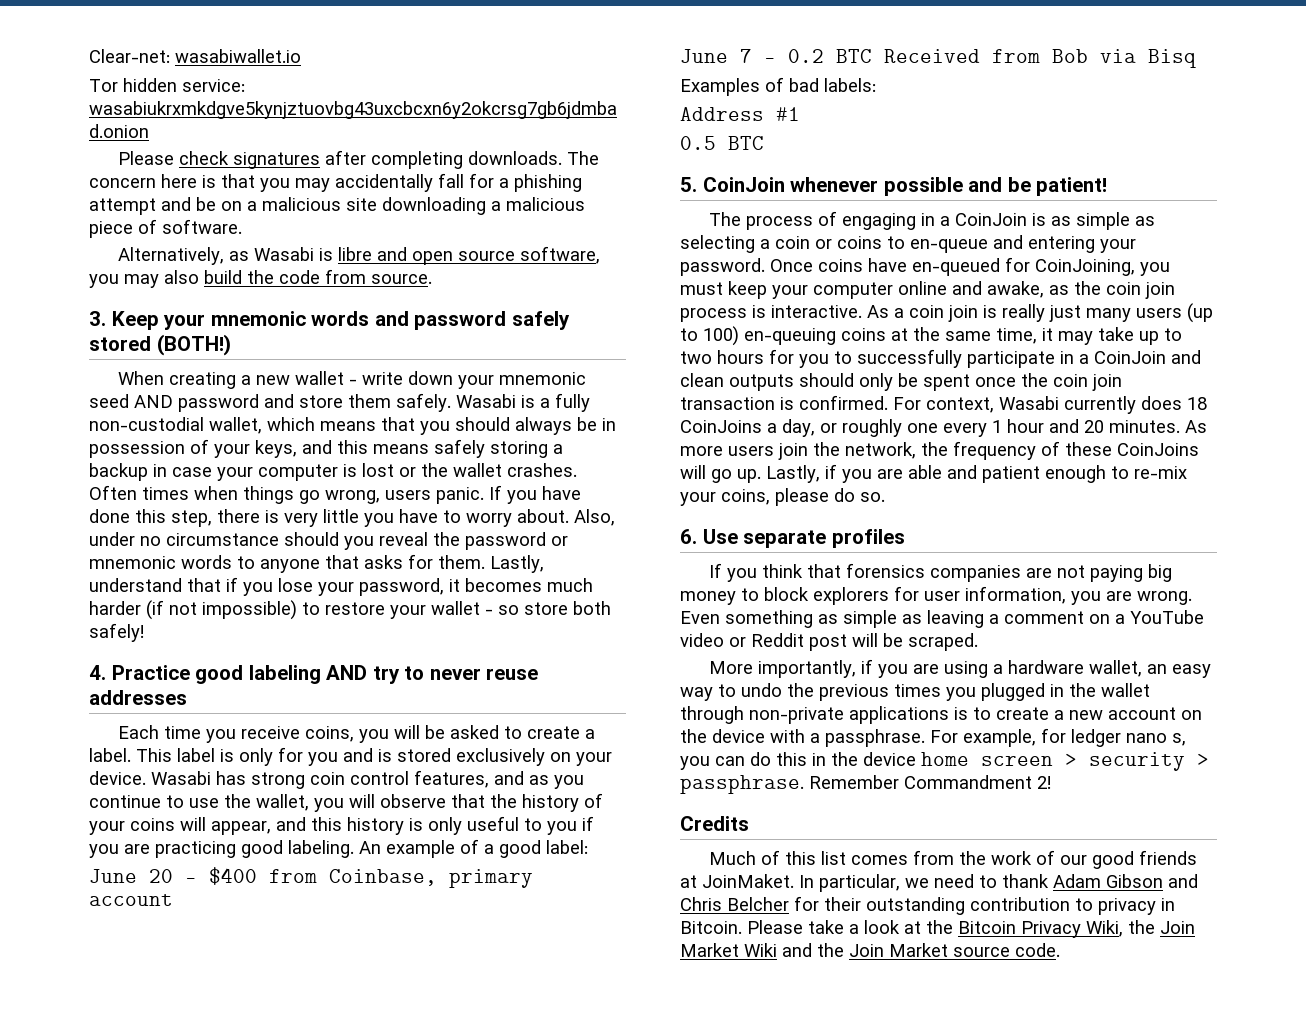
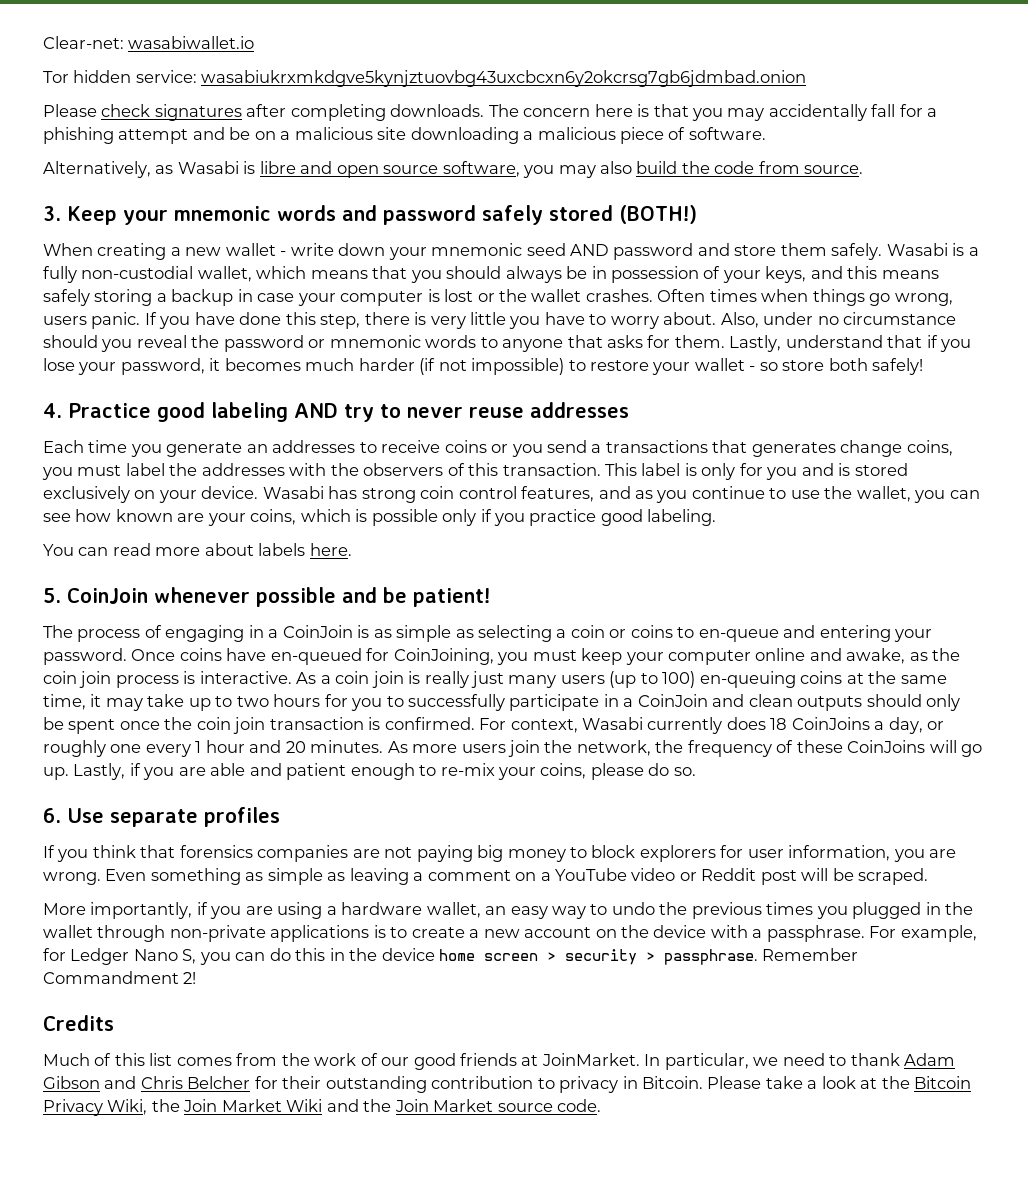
- Each time you receive coins, you will be asked to create a label.
+ Each time you generate an addresses to receive coins or you send a transactions that generates change coins, you must label the addresses with the observers of this transaction.
- Wasabi has strong coin control features, and as you continue to use the wallet, you will observe that the history of your coins will appear, and this history is only useful to you if you are practicing good labeling. An example of a good label:
- June 20 - $400 from Coinbase, primary account
- June 7 - 0.2 BTC Received from Bob via Bisq
- Examples of bad labels:
- Address #1
- 0.5 BTC
+ Wasabi has strong coin control features, and as you continue to use the wallet, you can see how known are your coins, which is possible only if you practice good labeling.
+ You can read more about labels here.
- For example, for ledger nano s, you can do this in the device home screen > security > passphrase.
+ For example, for Ledger Nano S, you can do this in the device home screen > security > passphrase.
- Much of this list comes from the work of our good friends at JoinMaket.
+ Much of this list comes from the work of our good friends at JoinMarket.

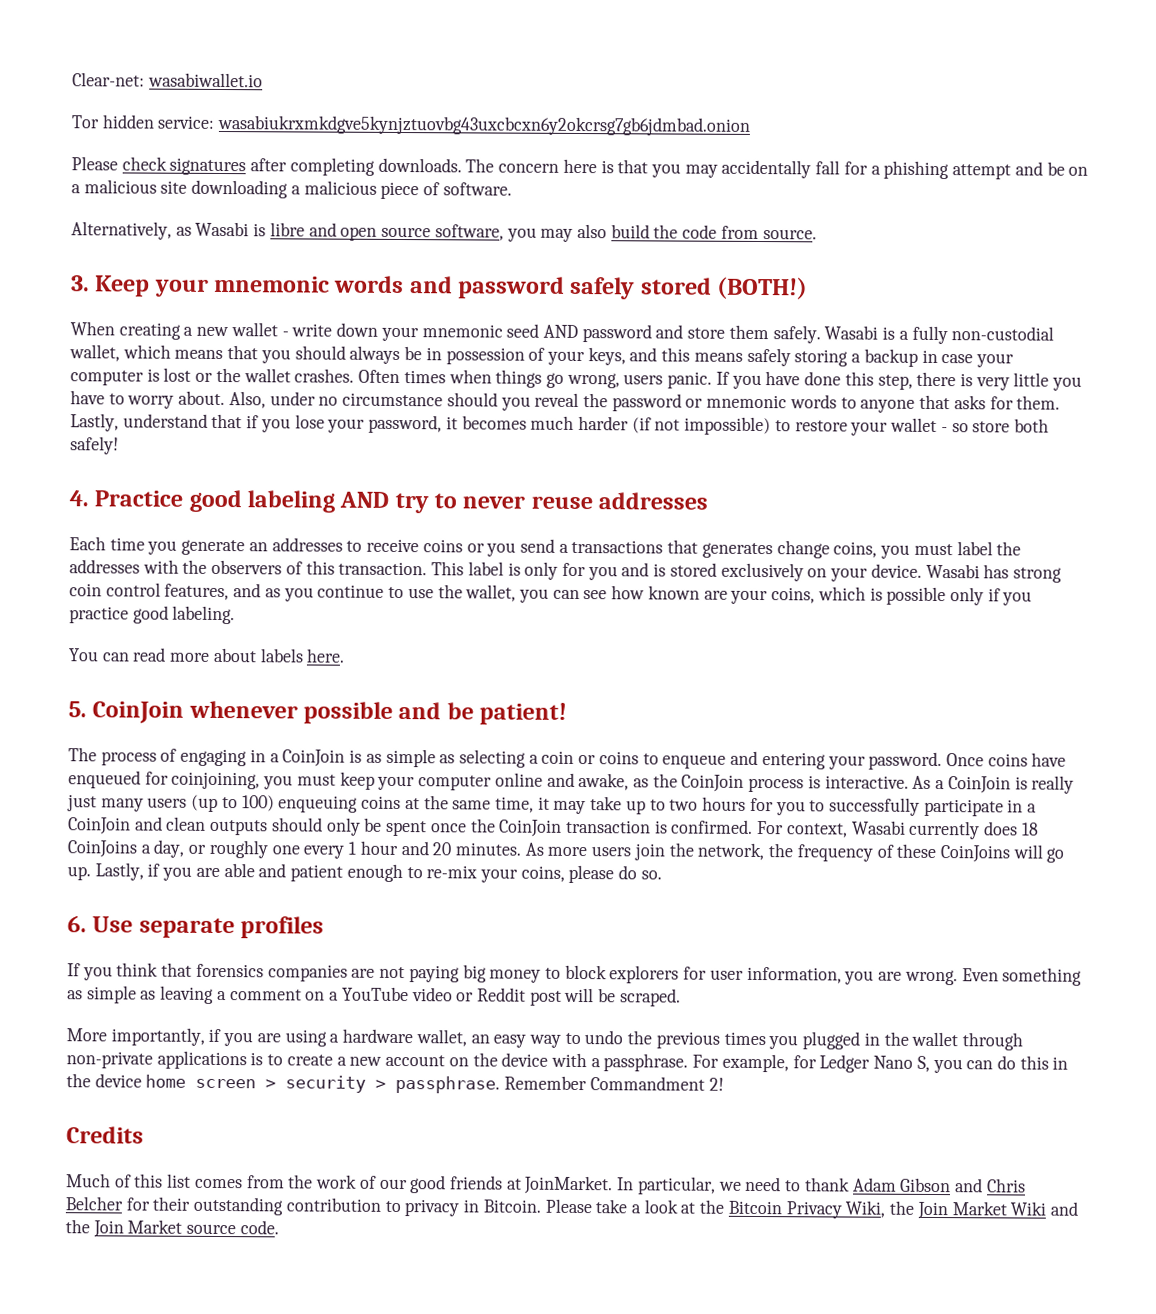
- The process of engaging in a CoinJoin is as simple as selecting a coin or coins to en-queue and entering your password.
+ The process of engaging in a CoinJoin is as simple as selecting a coin or coins to enqueue and entering your password.
- Once coins have en-queued for CoinJoining, you must keep your computer online and awake, as the coin join process is interactive.
+ Once coins have enqueued for coinjoining, you must keep your computer online and awake, as the CoinJoin process is interactive.
- As a coin join is really just many users (up to 100) en-queuing coins at the same time, it may take up to two hours for you to successfully participate in a CoinJoin and clean outputs should only be spent once the coin join transaction is confirmed.
+ As a CoinJoin is really just many users (up to 100) enqueuing coins at the same time, it may take up to two hours for you to successfully participate in a CoinJoin and clean outputs should only be spent once the CoinJoin transaction is confirmed.

